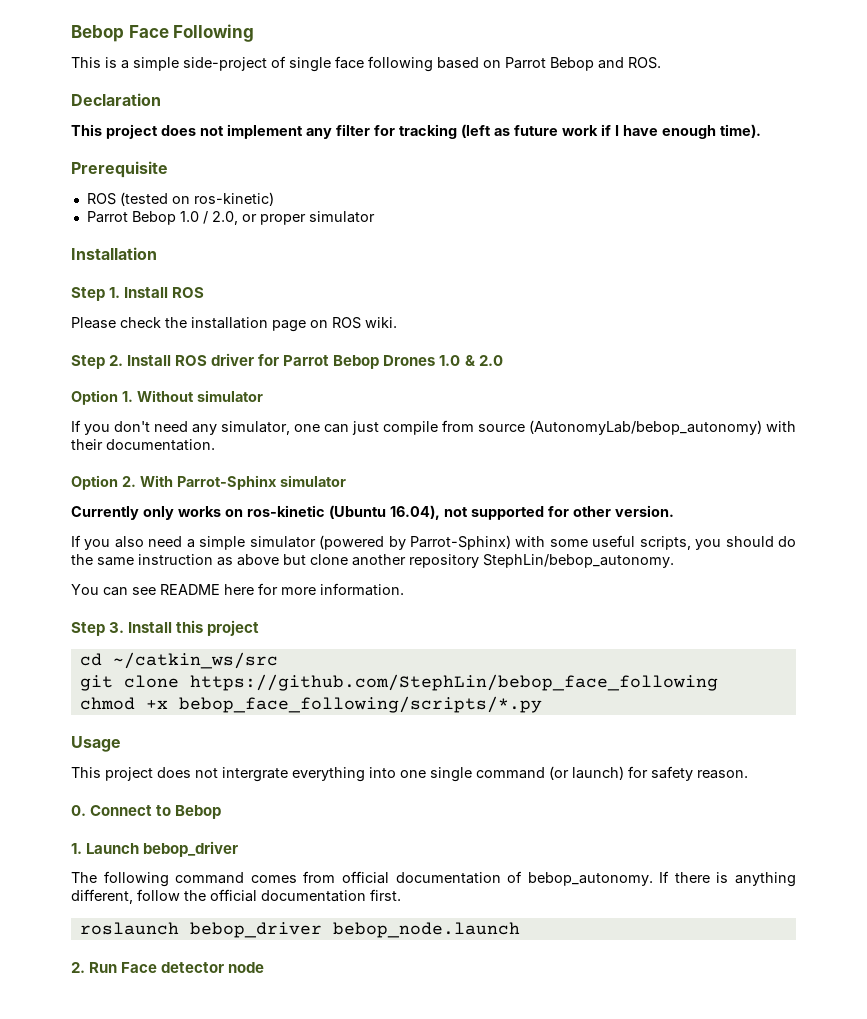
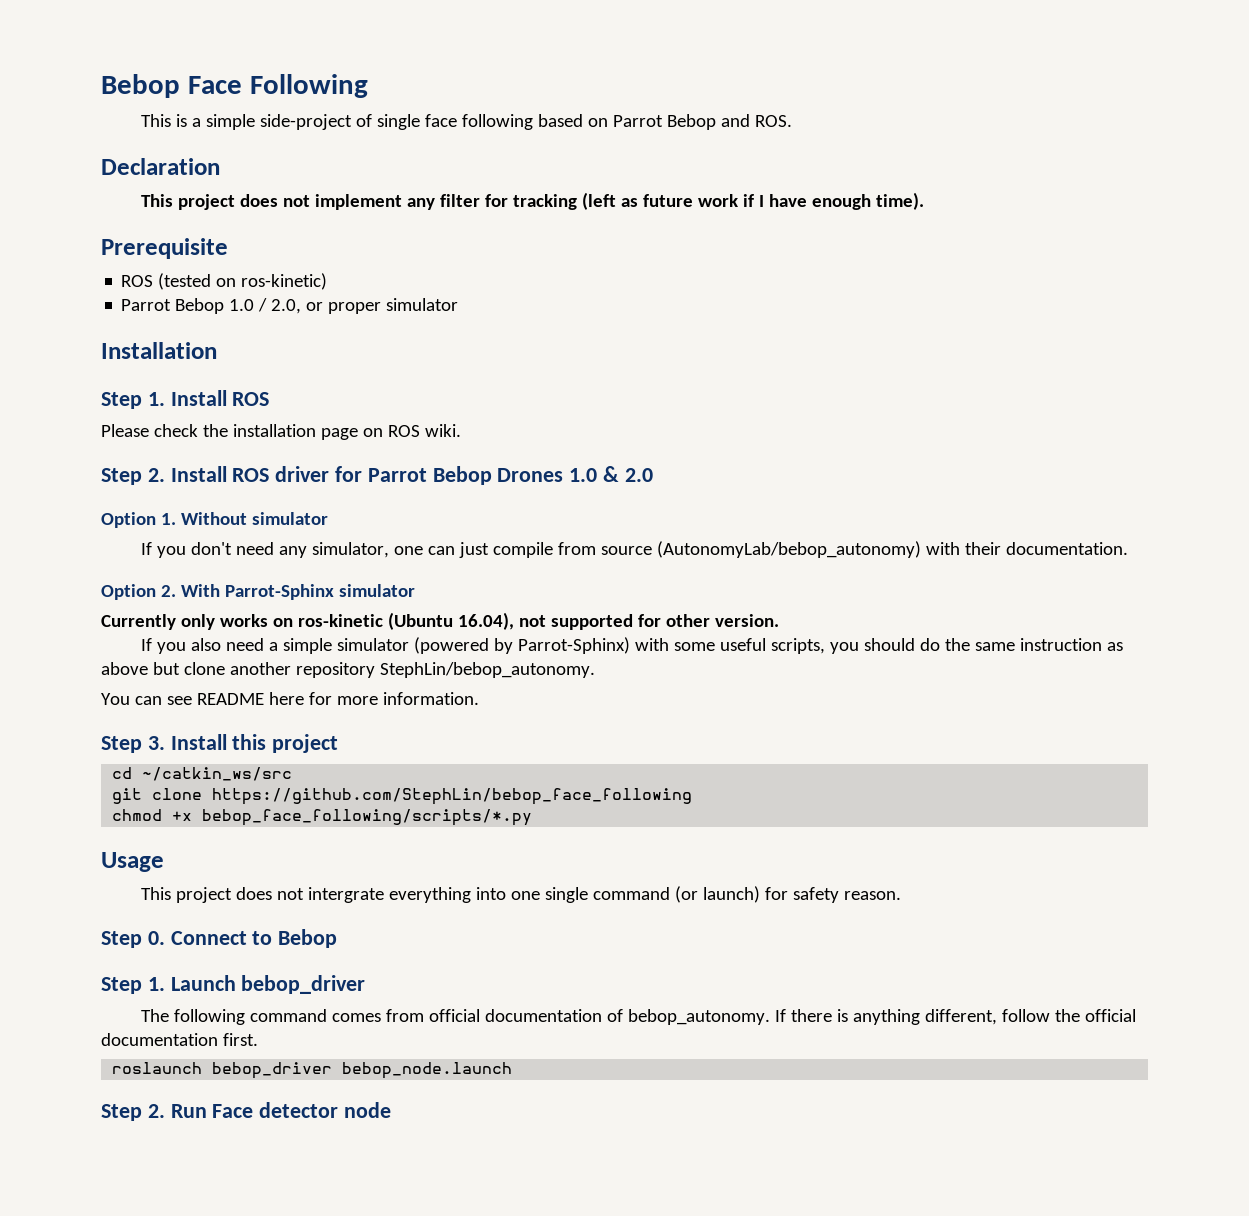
- 0. Connect to Bebop
+ Step 0. Connect to Bebop
- 1. Launch bebop_driver
+ Step 1. Launch bebop_driver
- 2. Run Face detector node
+ Step 2. Run Face detector node

